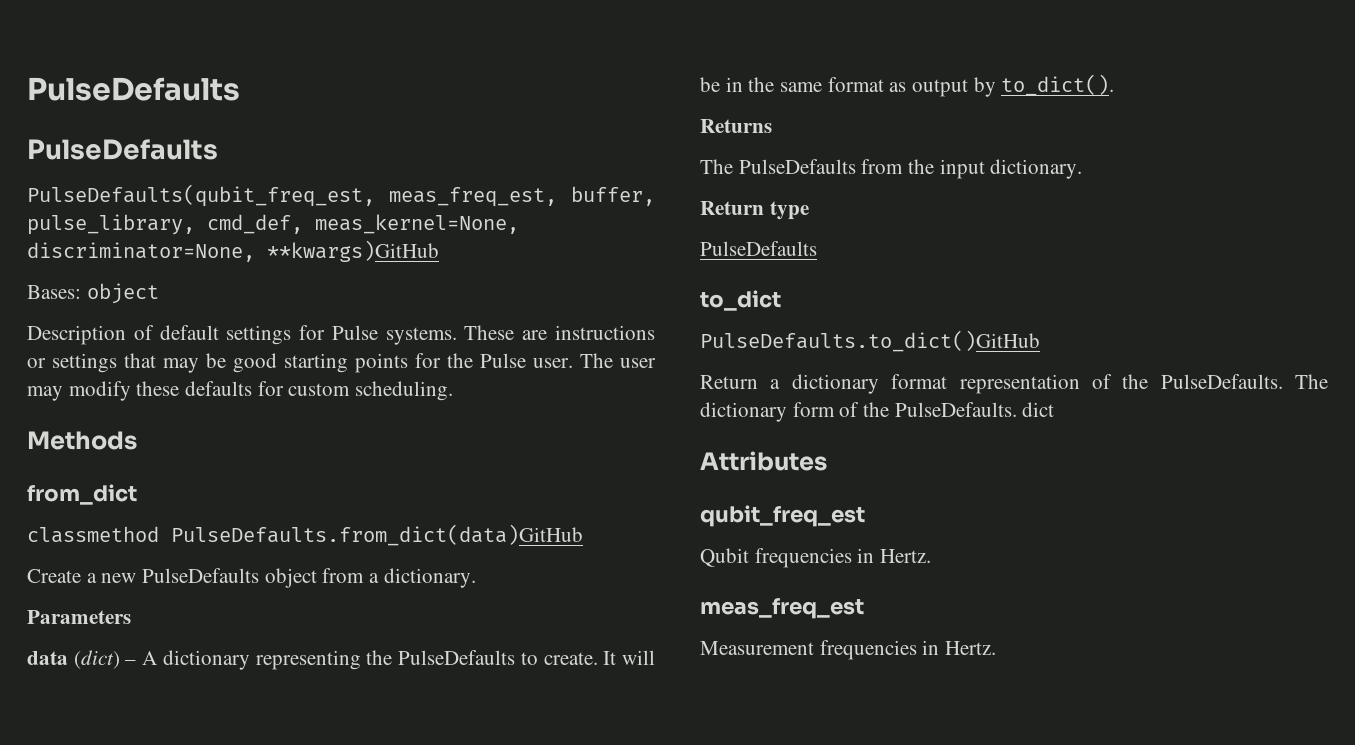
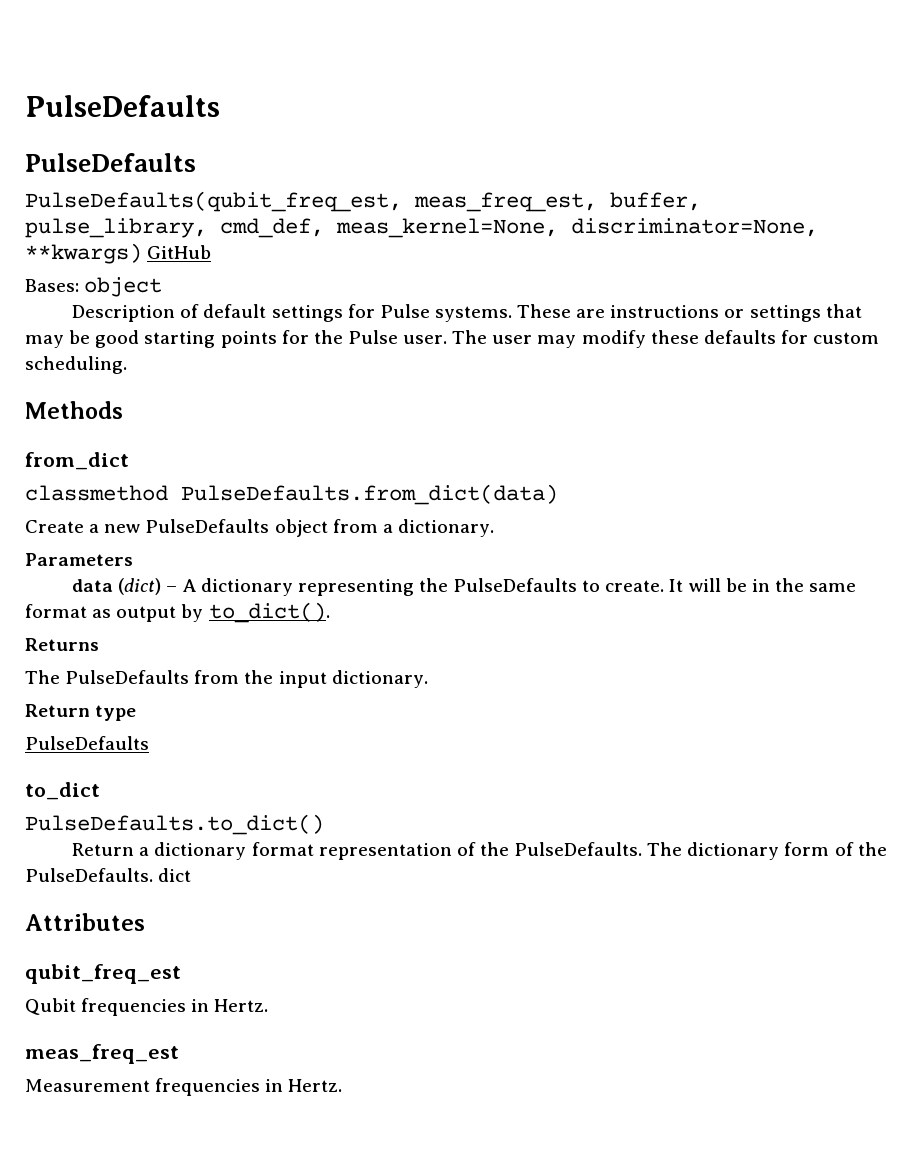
- PulseDefaults(qubit_freq_est, meas_freq_est, buffer, pulse_library, cmd_def, meas_kernel=None, discriminator=None, **kwargs)GitHub
+ PulseDefaults(qubit_freq_est, meas_freq_est, buffer, pulse_library, cmd_def, meas_kernel=None, discriminator=None, **kwargs) GitHub
- classmethod PulseDefaults.from_dict(data)GitHub
+ classmethod PulseDefaults.from_dict(data)
- PulseDefaults.to_dict()GitHub
+ PulseDefaults.to_dict()

